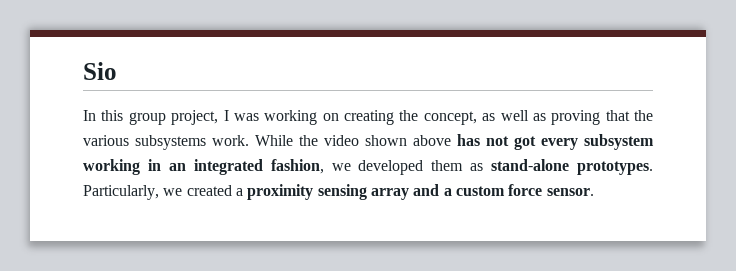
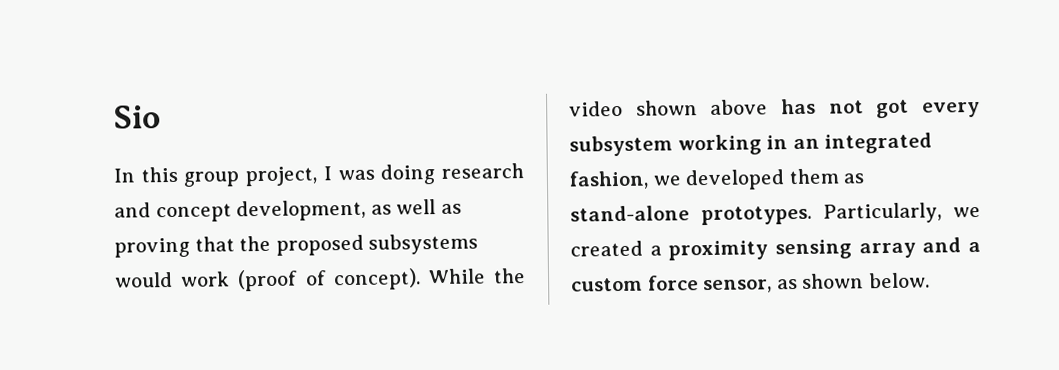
- In this group project, I was working on creating the concept, as well as proving that the various subsystems work.
+ In this group project, I was doing research and concept development, as well as proving that the proposed subsystems would work (proof of concept).
- Particularly, we created a proximity sensing array and a custom force sensor.
+ Particularly, we created a proximity sensing array and a custom force sensor, as shown below.

